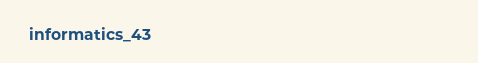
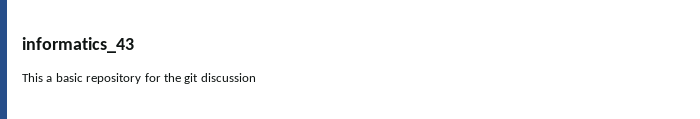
+ This a basic repository for the git discussion

